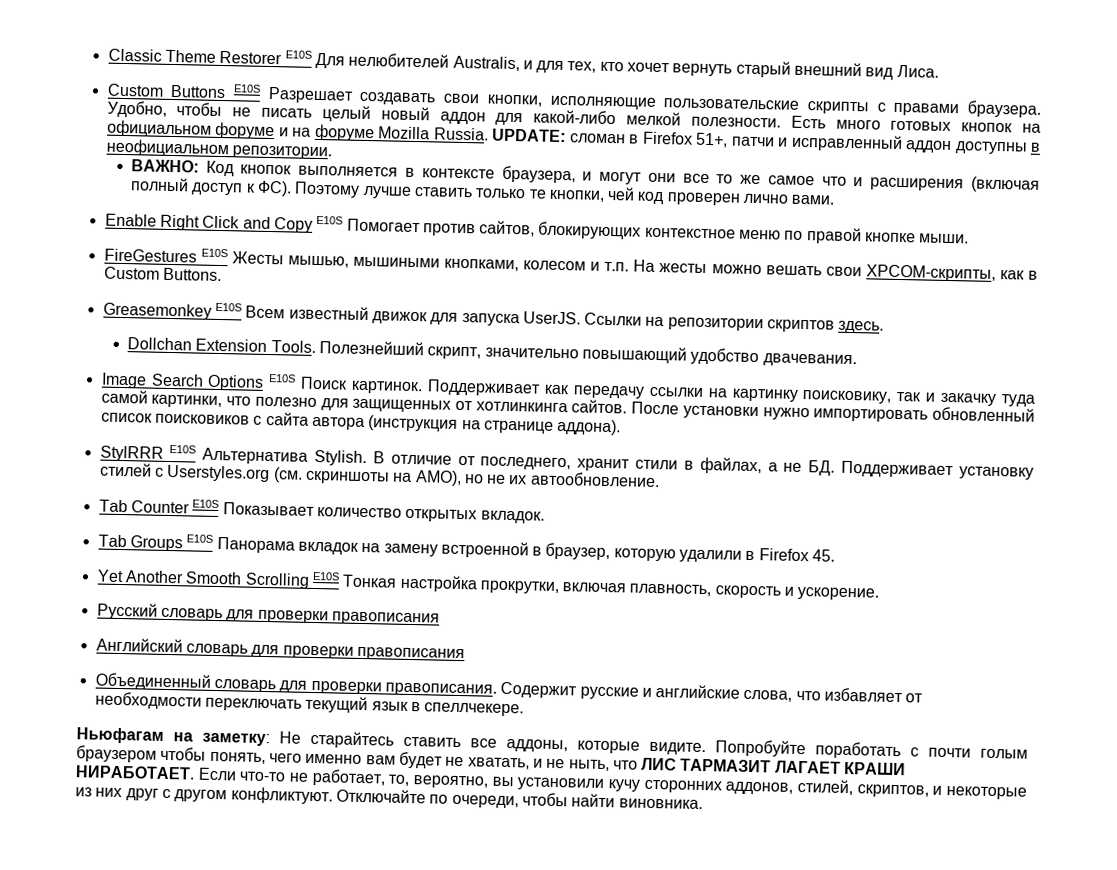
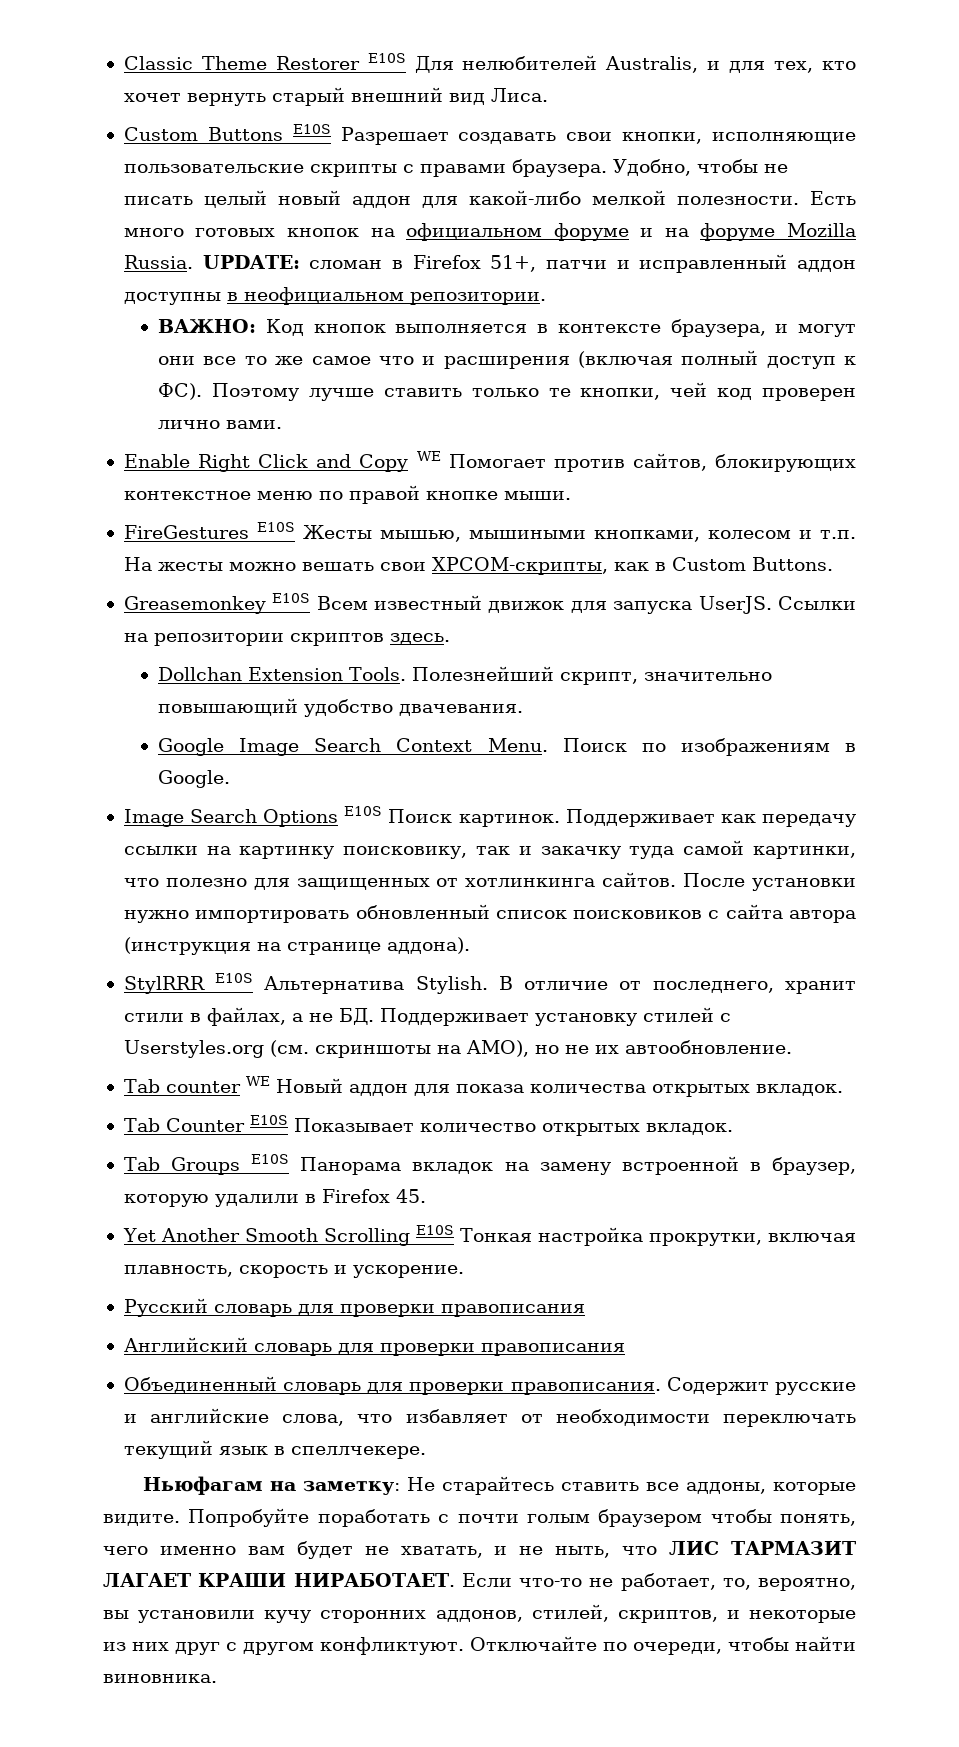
- Enable Right Click and Copy E10S Помогает против сайтов, блокирующих контекстное меню по правой кнопке мыши.
+ Enable Right Click and Copy WE Помогает против сайтов, блокирующих контекстное меню по правой кнопке мыши.
+ Google Image Search Context Menu. Поиск по изображениям в Google.
+ Tab counter WE Новый аддон для показа количества открытых вкладок.
- Содержит русские и английские слова, что избавляет от необходмости переключать текущий язык в спеллчекере.
+ Содержит русские и английские слова, что избавляет от необходимости переключать текущий язык в спеллчекере.

